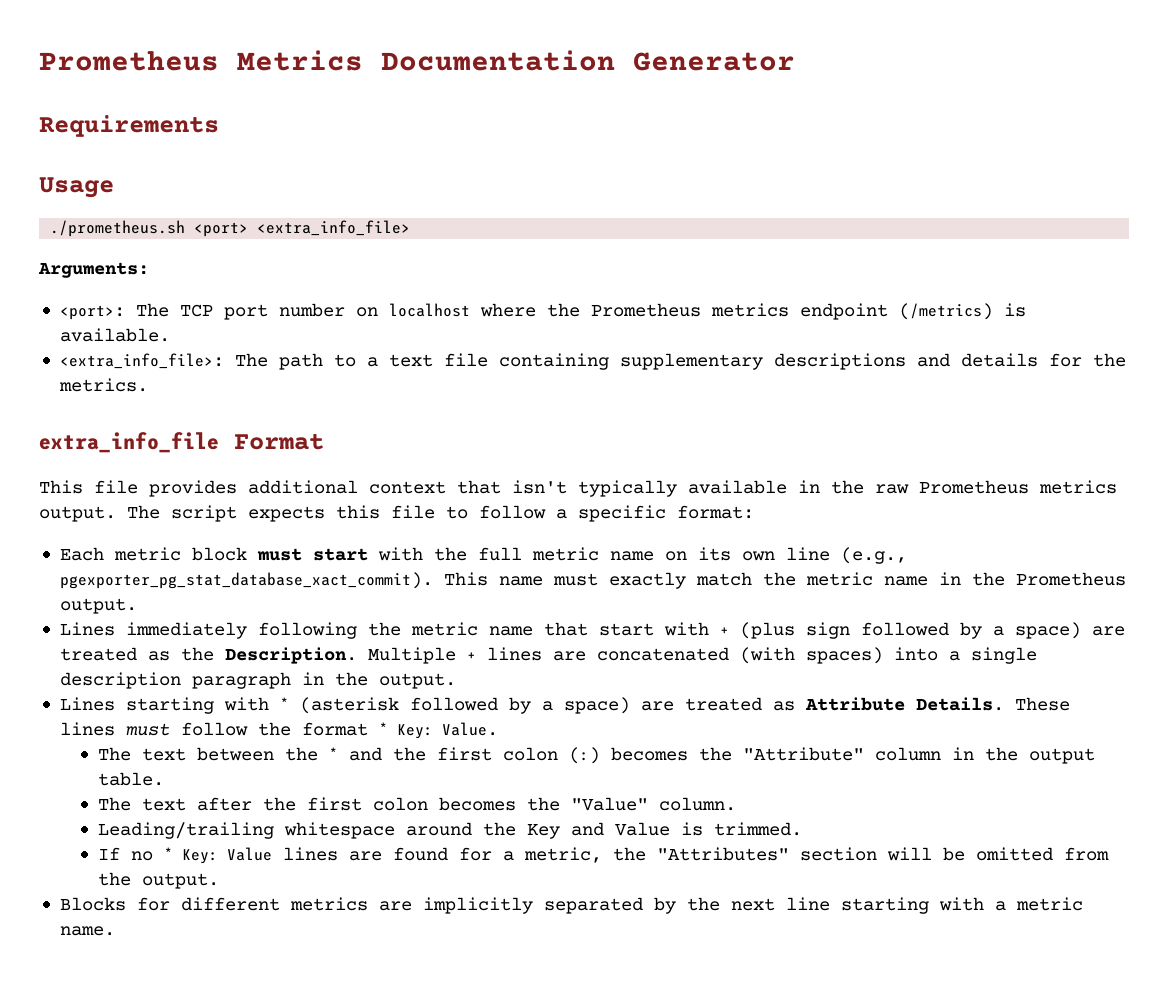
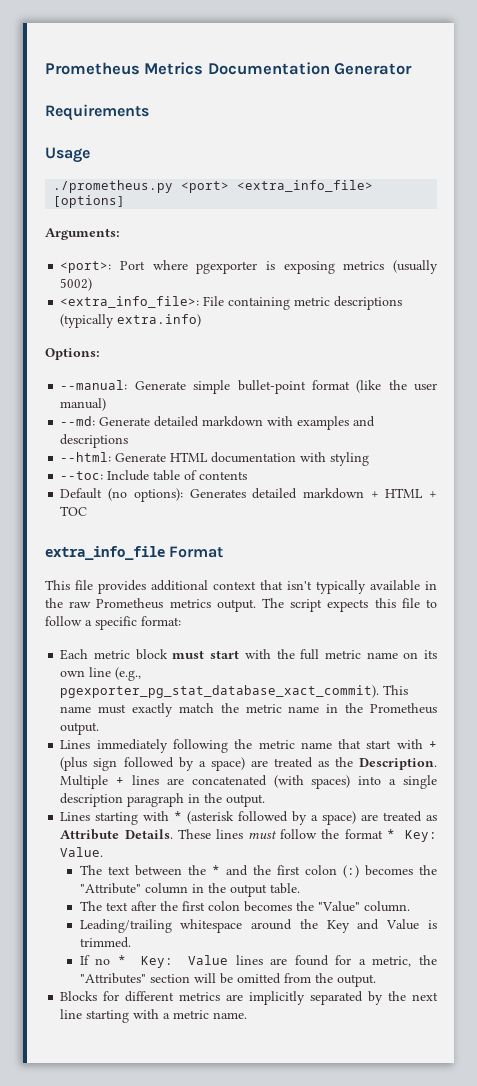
- ./prometheus.sh <port> <extra_info_file>
+ ./prometheus.py <port> <extra_info_file> [options]
- <port>: The TCP port number on localhost where the Prometheus metrics endpoint (/metrics) is available.
- <extra_info_file>: The path to a text file containing supplementary descriptions and details for the metrics.
+ <port>: Port where pgexporter is exposing metrics (usually 5002)
+ <extra_info_file>: File containing metric descriptions (typically extra.info)
+ Options:
+ --manual: Generate simple bullet-point format (like the user manual)
+ --md: Generate detailed markdown with examples and descriptions
+ --html: Generate HTML documentation with styling
+ --toc: Include table of contents
+ Default (no options): Generates detailed markdown + HTML + TOC

